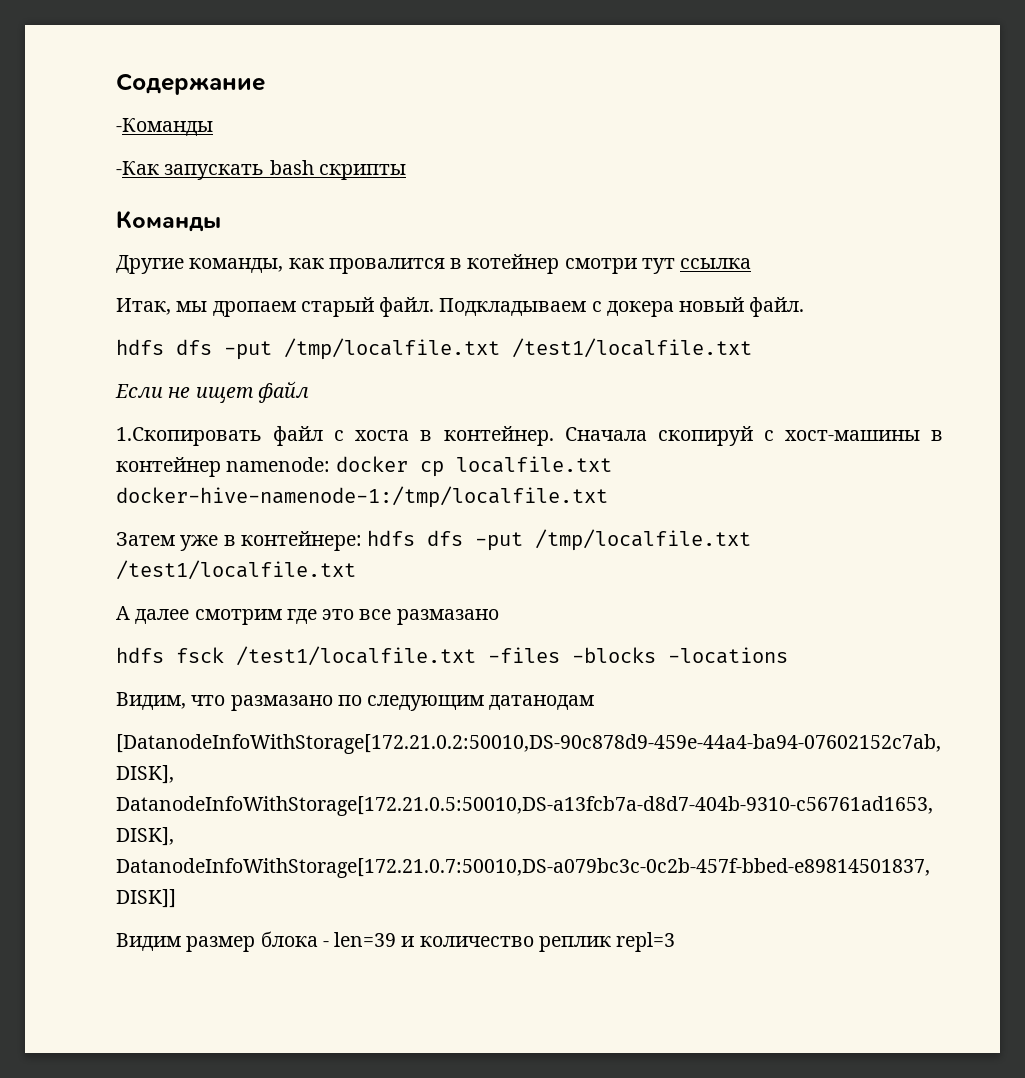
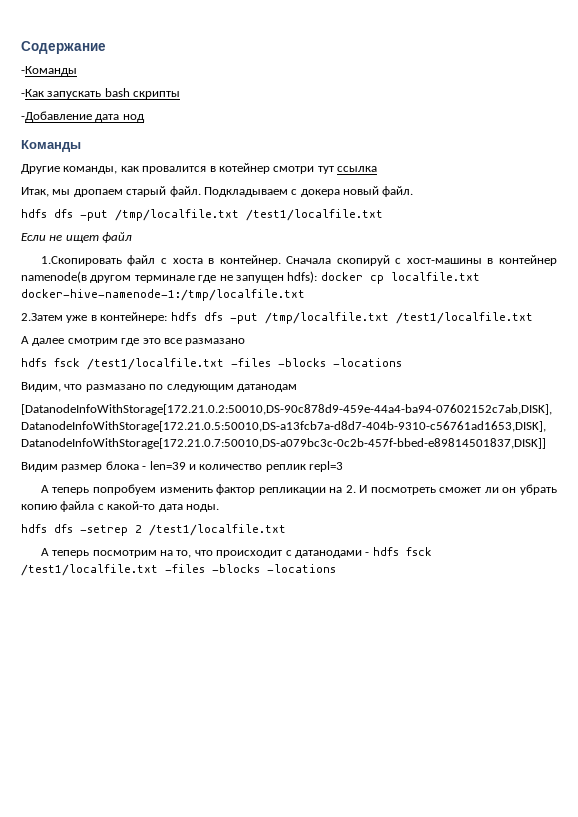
+ -Добавление дата нод
- Сначала скопируй с хост-машины в контейнер namenode: docker cp localfile.txt docker-hive-namenode-1:/tmp/localfile.txt
+ Сначала скопируй с хост-машины в контейнер namenode(в другом терминале где не запущен hdfs): docker cp localfile.txt docker-hive-namenode-1:/tmp/localfile.txt
- Затем уже в контейнере: hdfs dfs -put /tmp/localfile.txt /test1/localfile.txt
+ 2.Затем уже в контейнере: hdfs dfs -put /tmp/localfile.txt /test1/localfile.txt
+ А теперь попробуем изменить фактор репликации на 2. И посмотреть сможет ли он убрать копию файла с какой-то дата ноды.
+ hdfs dfs -setrep 2 /test1/localfile.txt
+ А теперь посмотрим на то, что происходит с датанодами - hdfs fsck /test1/localfile.txt -files -blocks -locations

